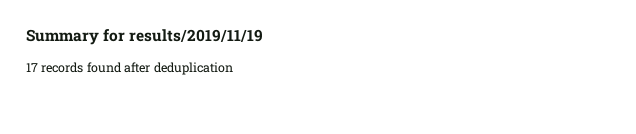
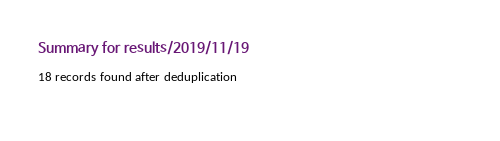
- 17 records found after deduplication
+ 18 records found after deduplication

